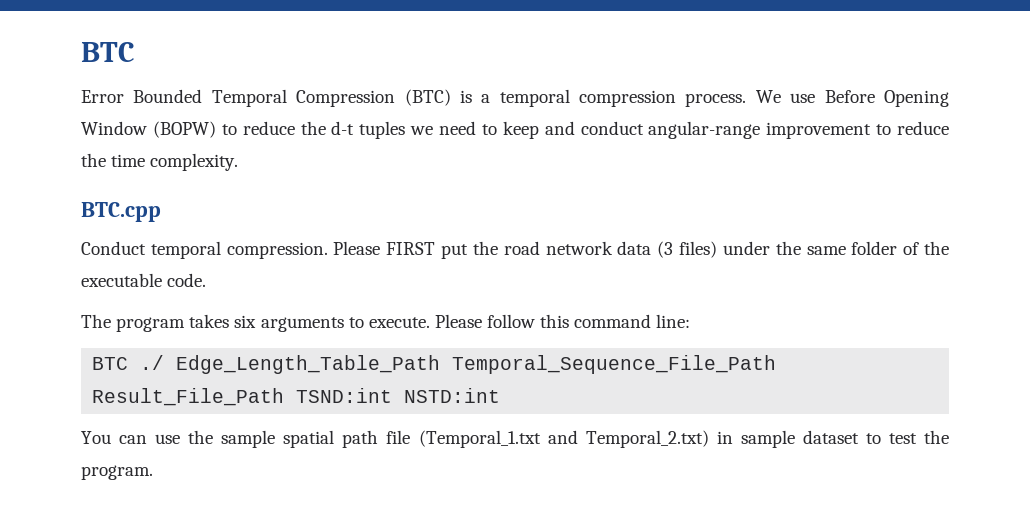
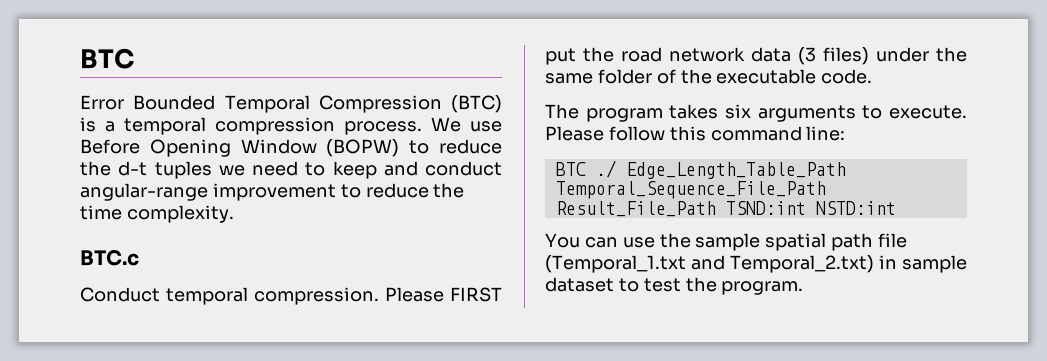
- BTC.cpp
+ BTC.c

